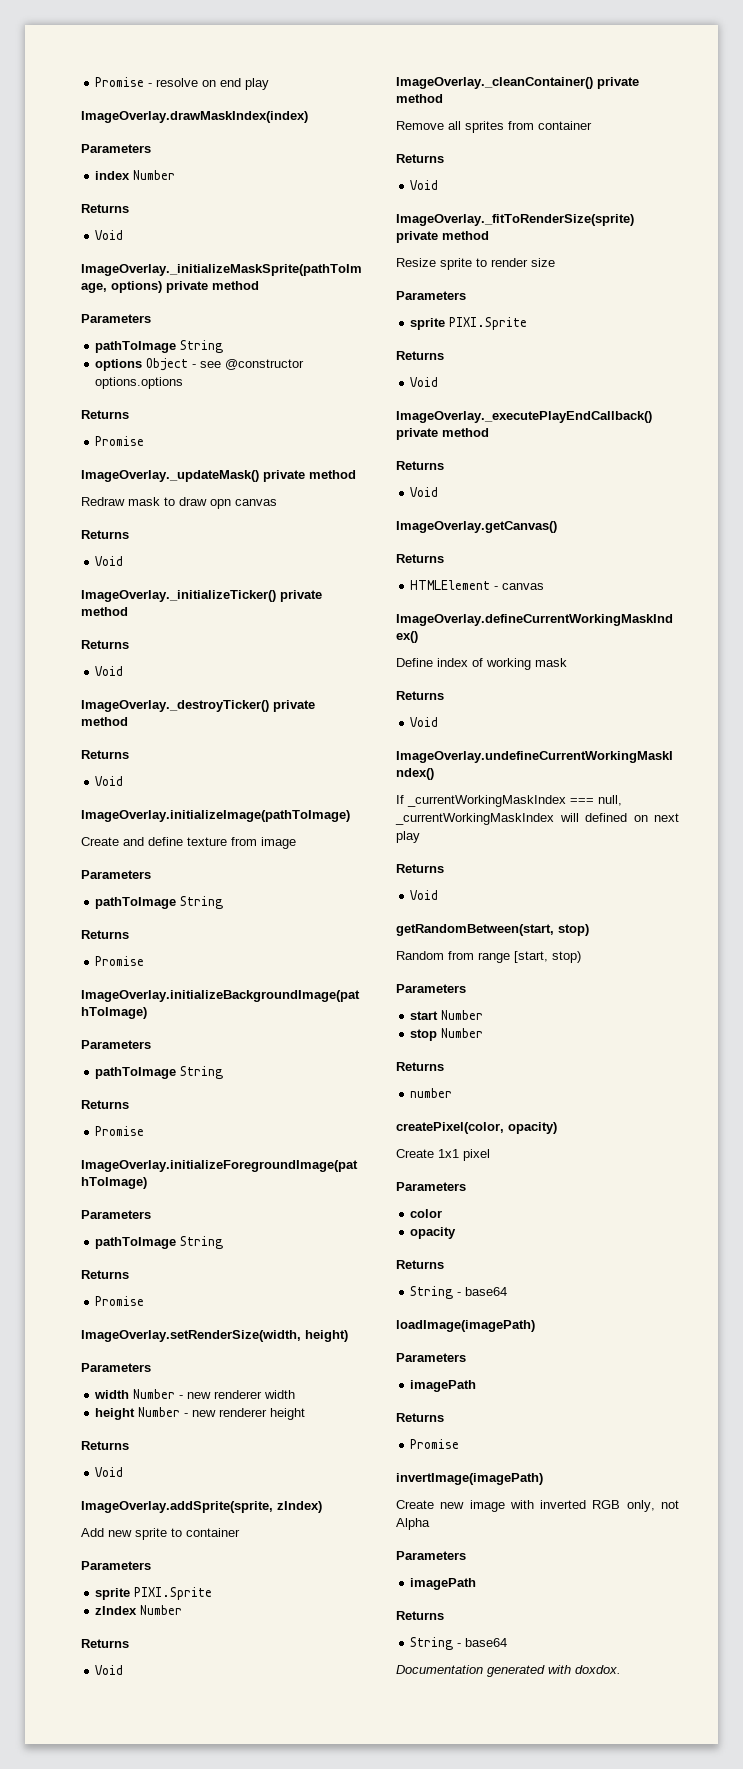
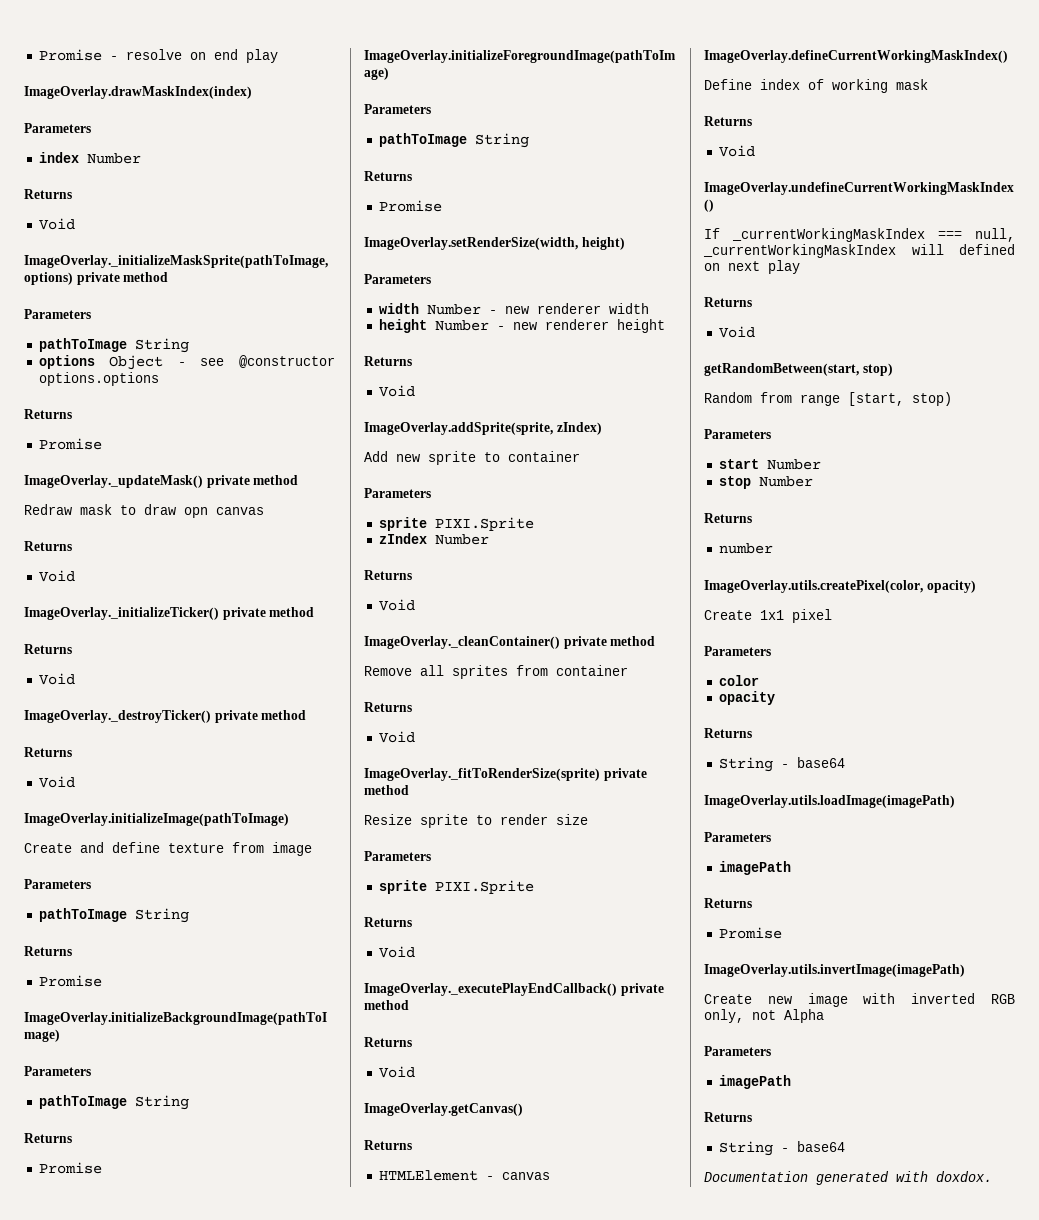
- createPixel(color, opacity)
+ ImageOverlay.utils.createPixel(color, opacity)
- loadImage(imagePath)
+ ImageOverlay.utils.loadImage(imagePath)
- invertImage(imagePath)
+ ImageOverlay.utils.invertImage(imagePath)

